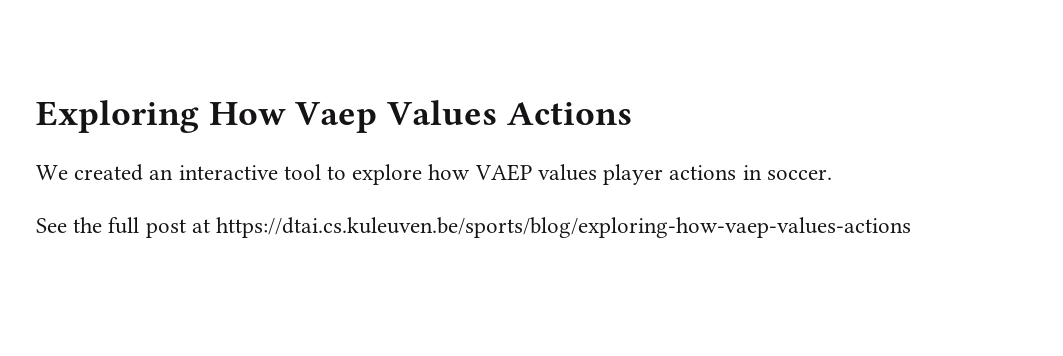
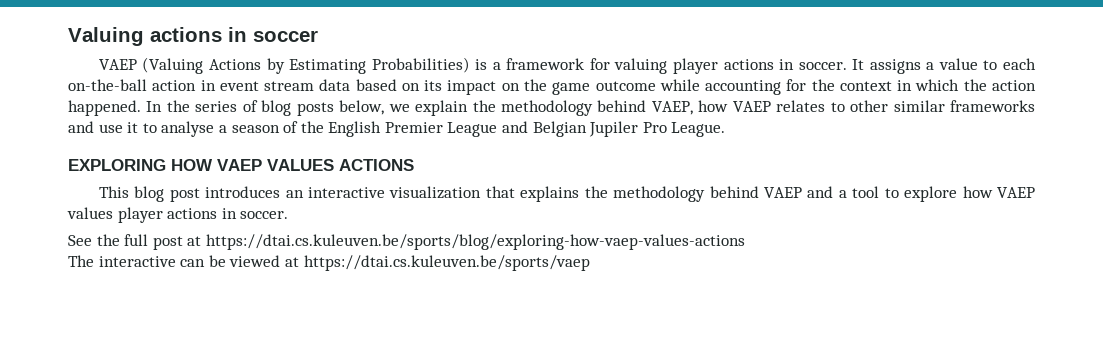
- Exploring How Vaep Values Actions
- We created an interactive tool to explore how VAEP values player actions in soccer.
+ Valuing actions in soccer
+ VAEP (Valuing Actions by Estimating Probabilities) is a framework for valuing player actions in soccer. It assigns a value to each on-the-ball action in event stream data based on its impact on the game outcome while accounting for the context in which the action happened. In the series of blog posts below, we explain the methodology behind VAEP, how VAEP relates to other similar frameworks and use it to analyse a season of the English Premier League and Belgian Jupiler Pro League.
+ EXPLORING HOW VAEP VALUES ACTIONS
+ This blog post introduces an interactive visualization that explains the methodology behind VAEP and a tool to explore how VAEP values player actions in soccer.
+ The interactive can be viewed at https://dtai.cs.kuleuven.be/sports/vaep

